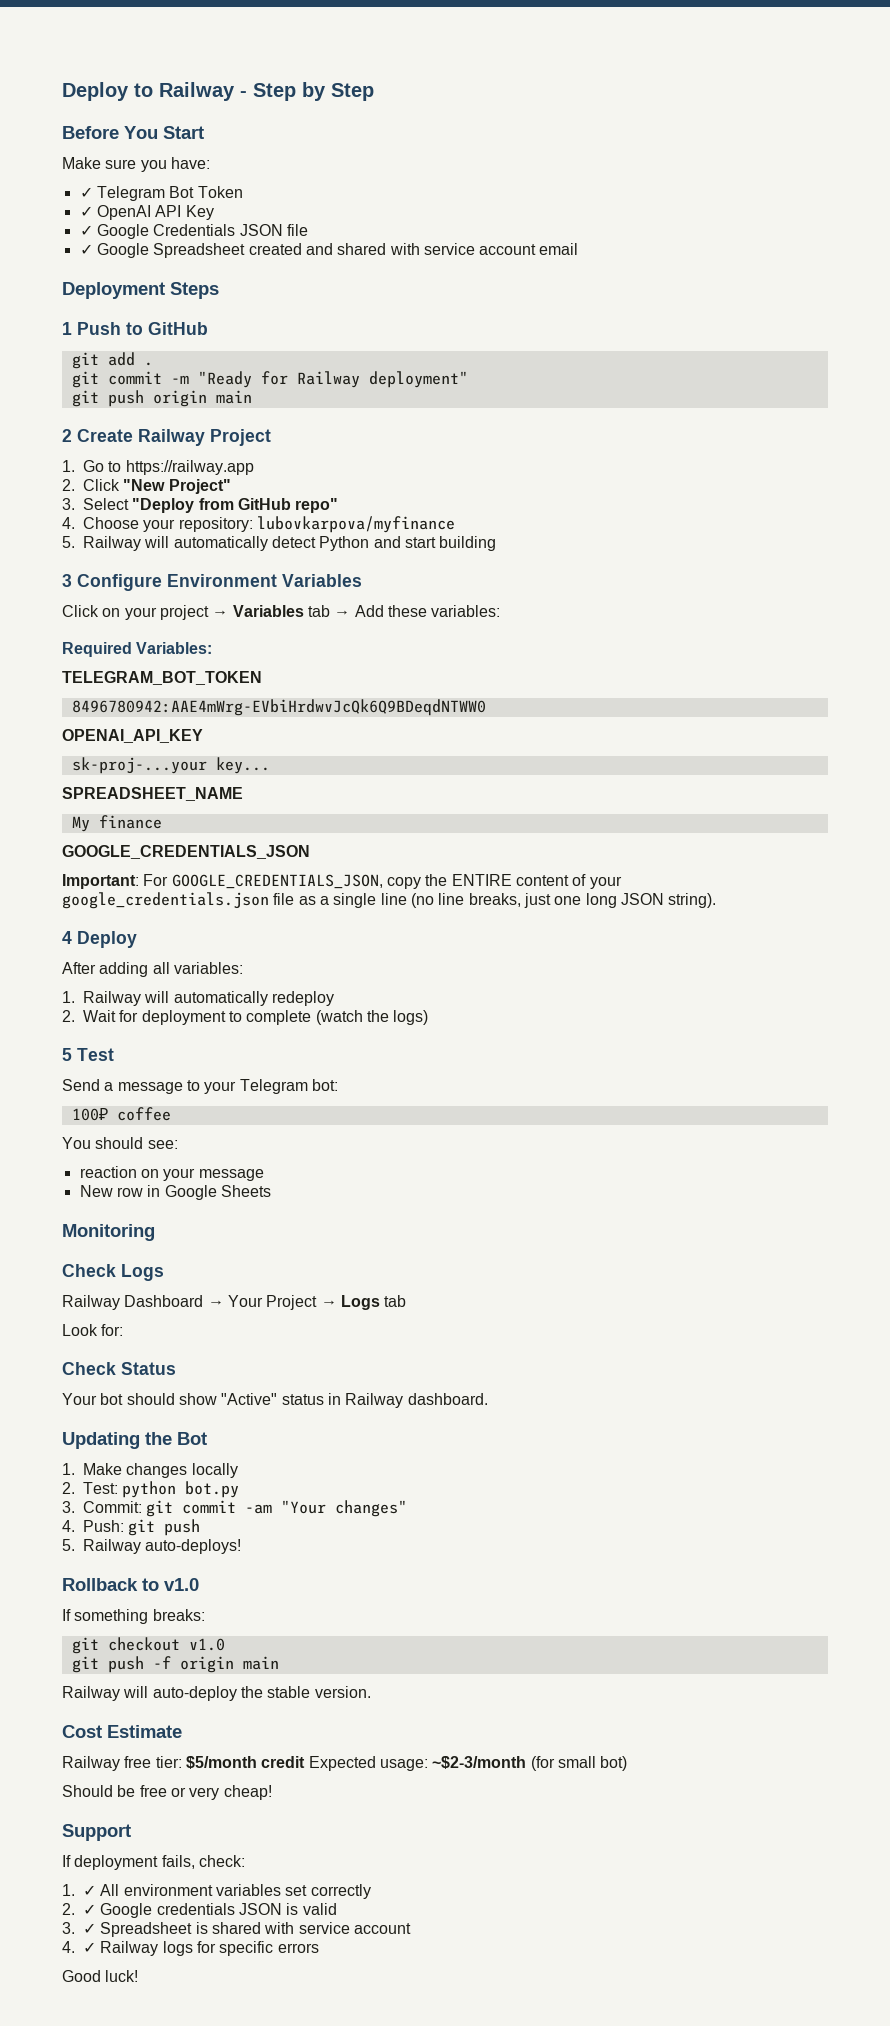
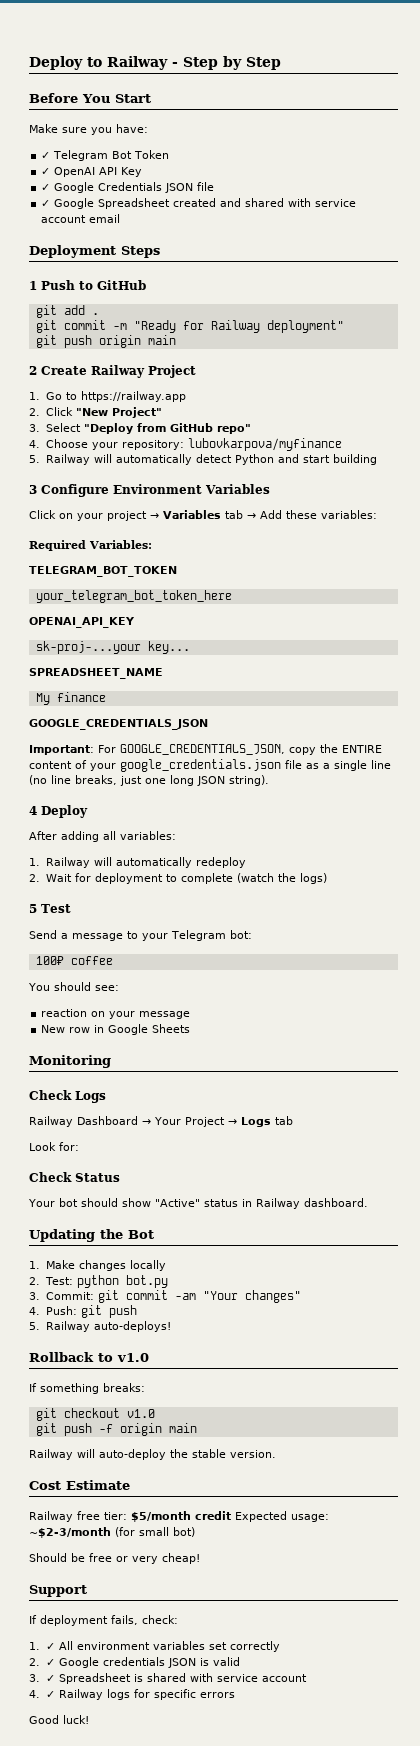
- 8496780942:AAE4mWrg-EVbiHrdwvJcQk6Q9BDeqdNTWW0
+ your_telegram_bot_token_here

